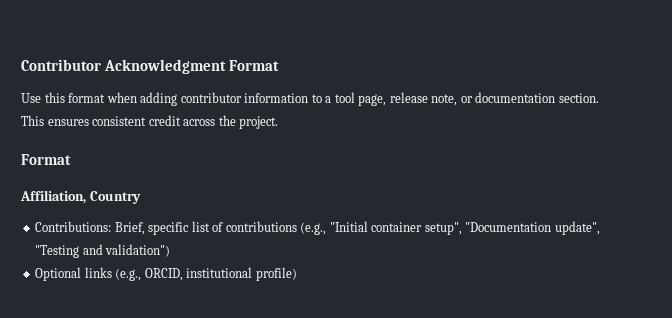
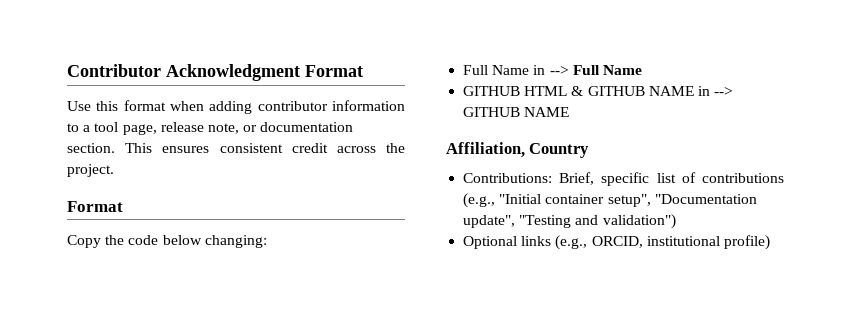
+ Copy the code below changing:
+ Full Name in --> Full Name
+ GITHUB HTML & GITHUB NAME in --> GITHUB NAME

